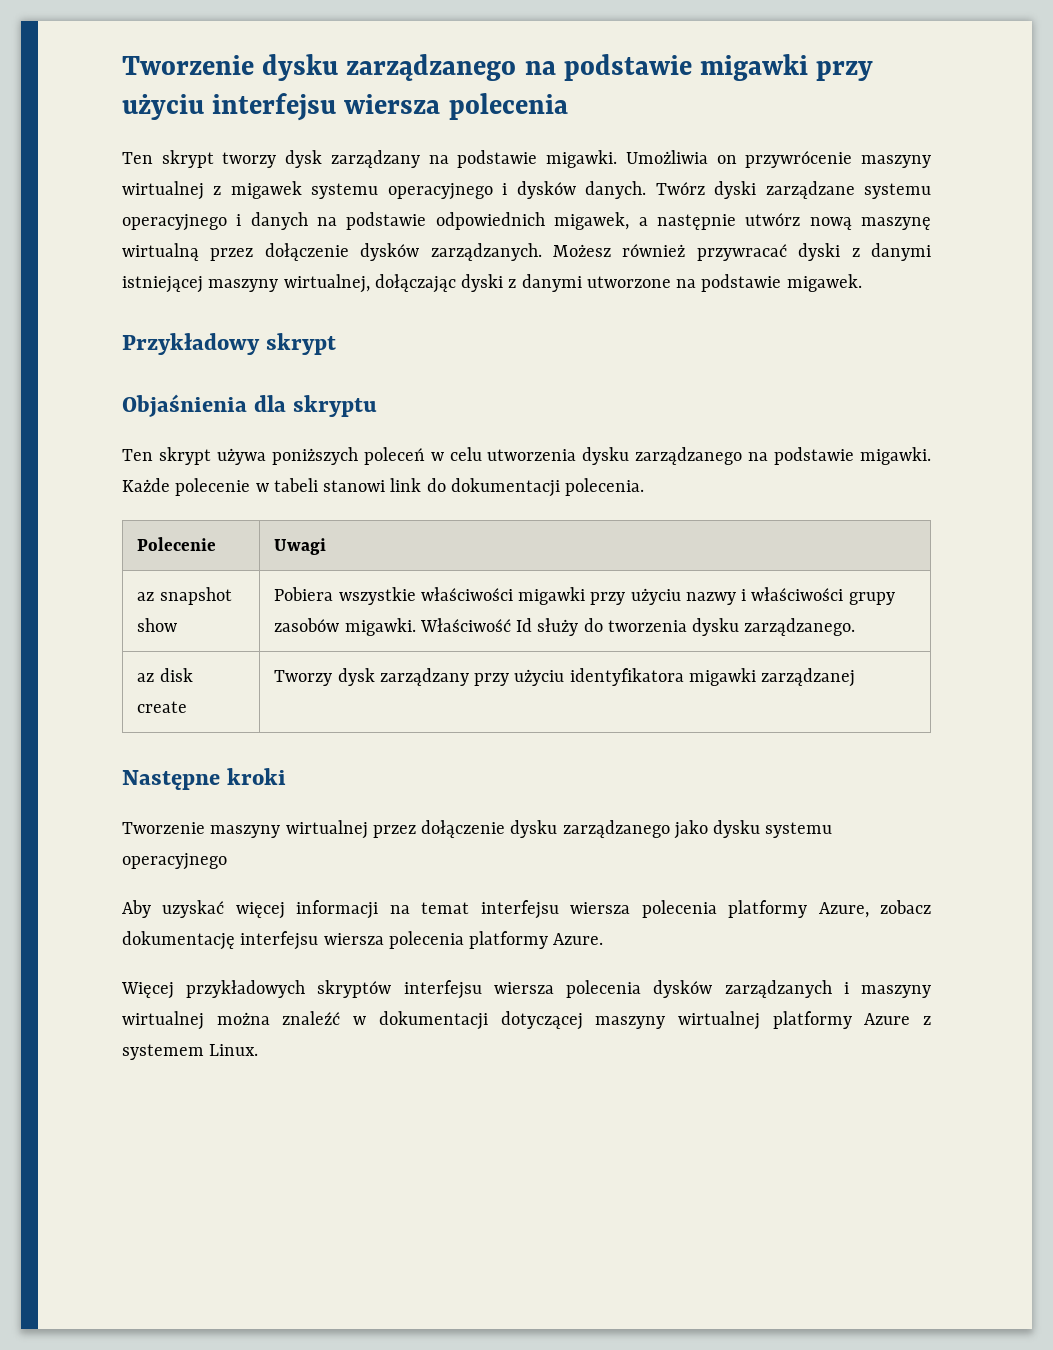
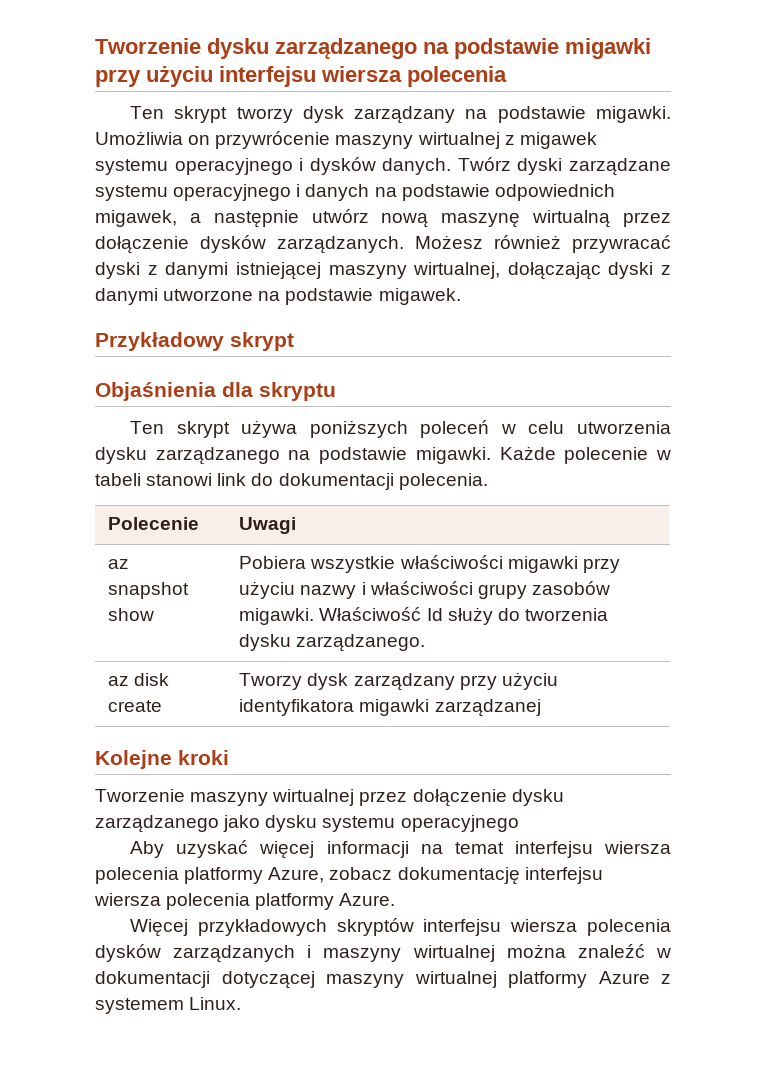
- Następne kroki
+ Kolejne kroki

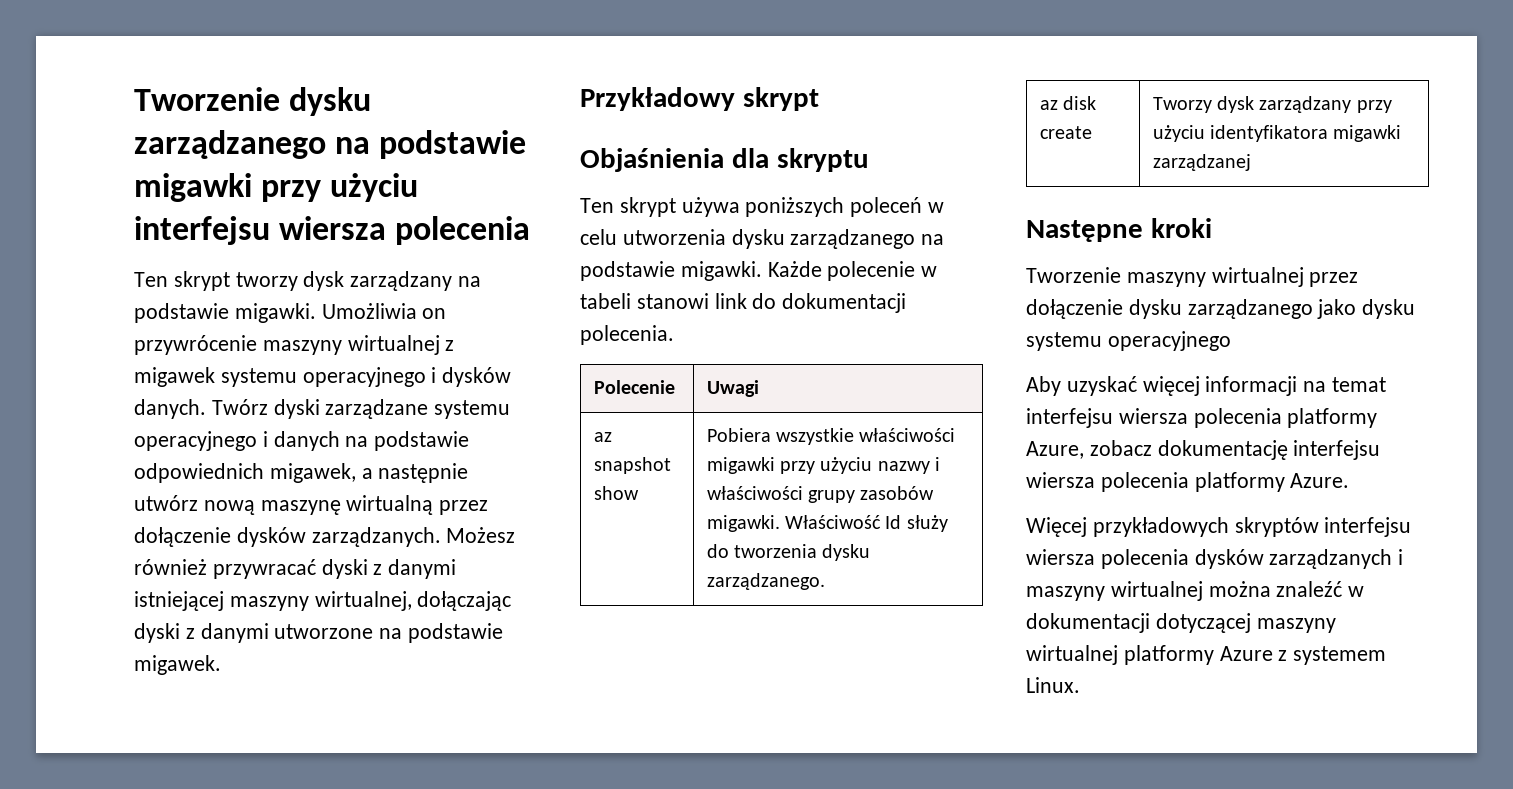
- Kolejne kroki
+ Następne kroki

